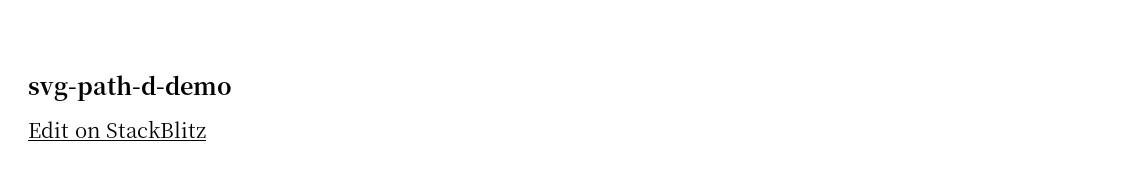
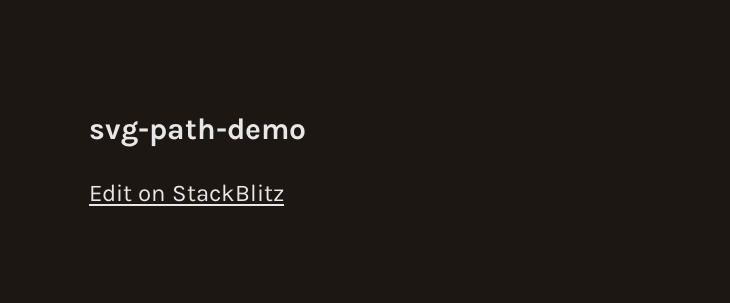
- svg-path-d-demo
+ svg-path-demo

